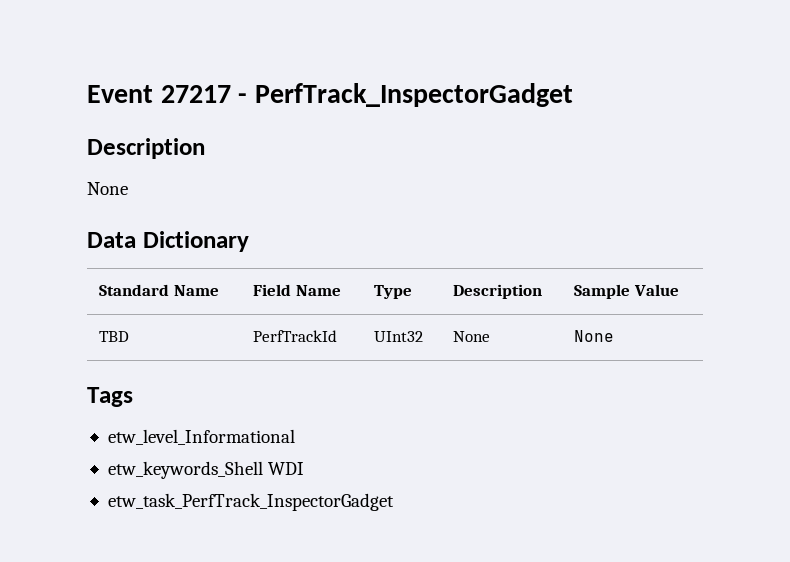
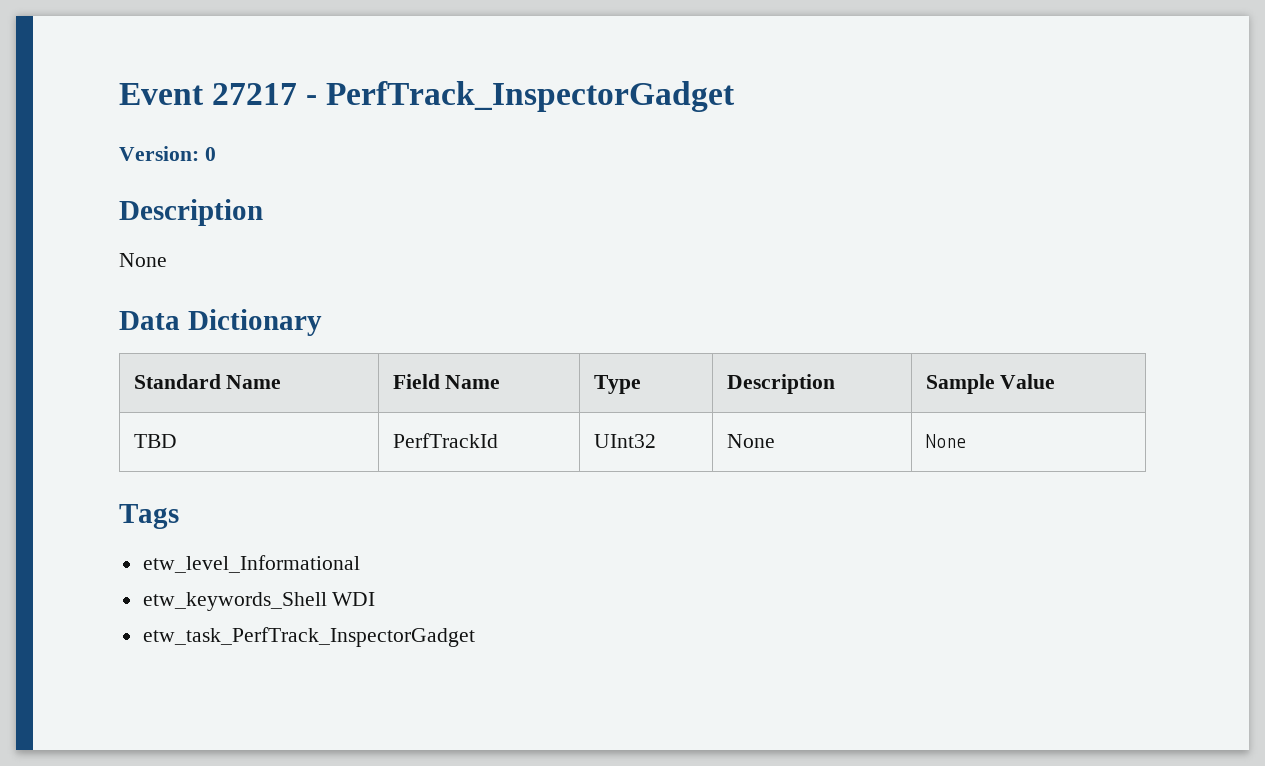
+ Version: 0

